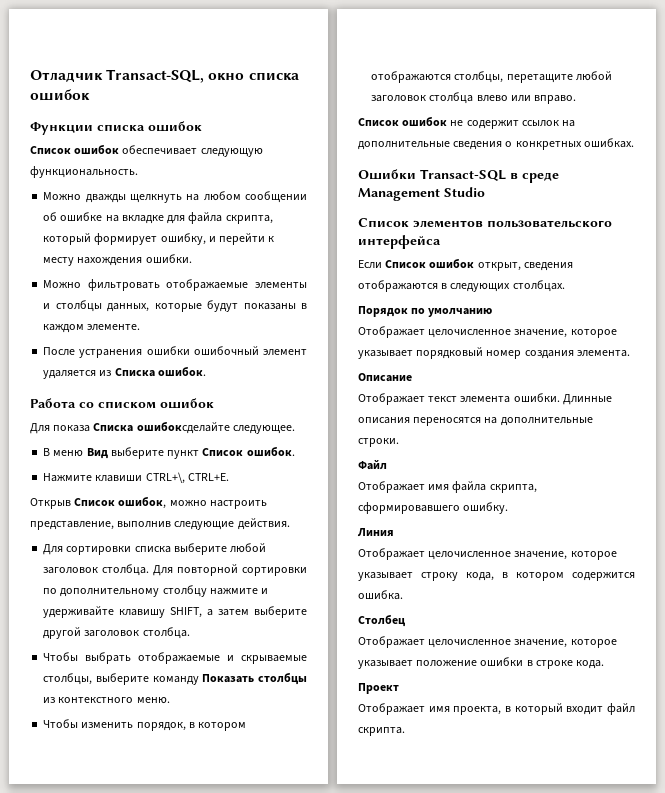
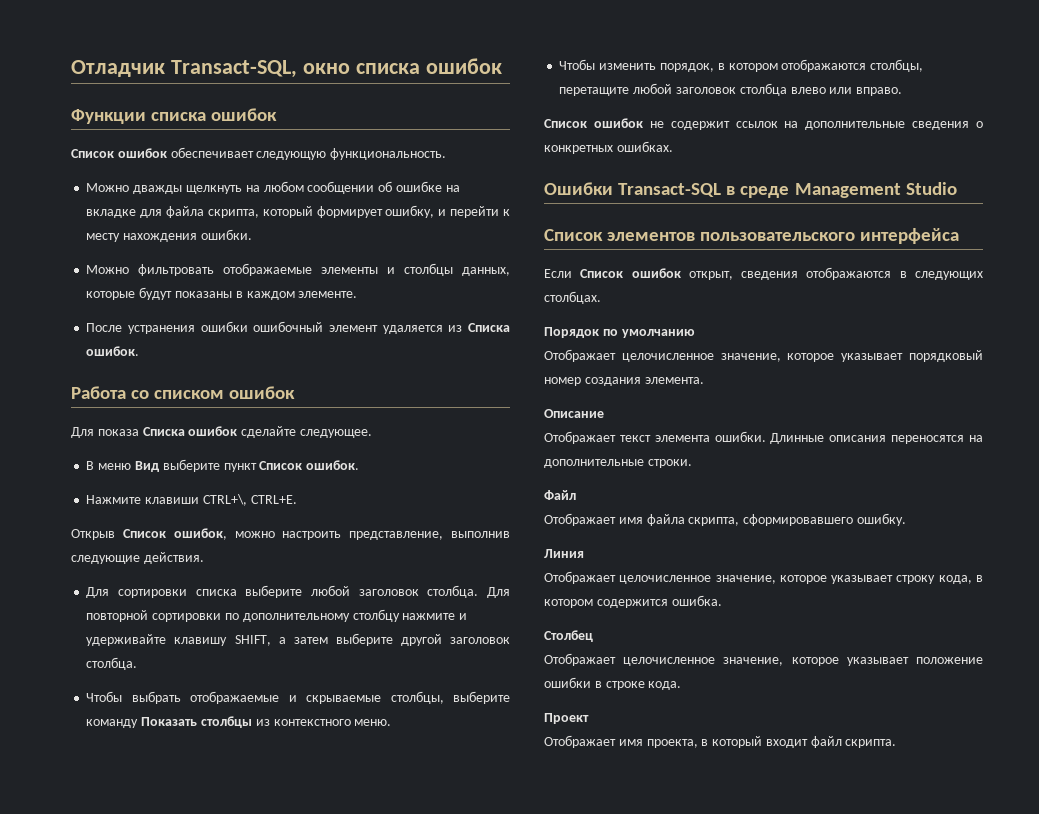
- Для показа Списка ошибоксделайте следующее.
+ Для показа Списка ошибок сделайте следующее.

